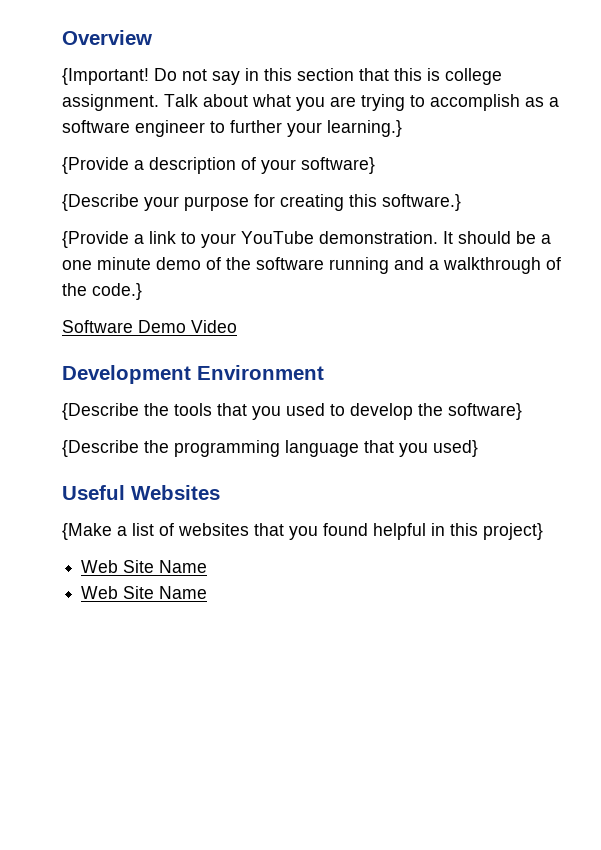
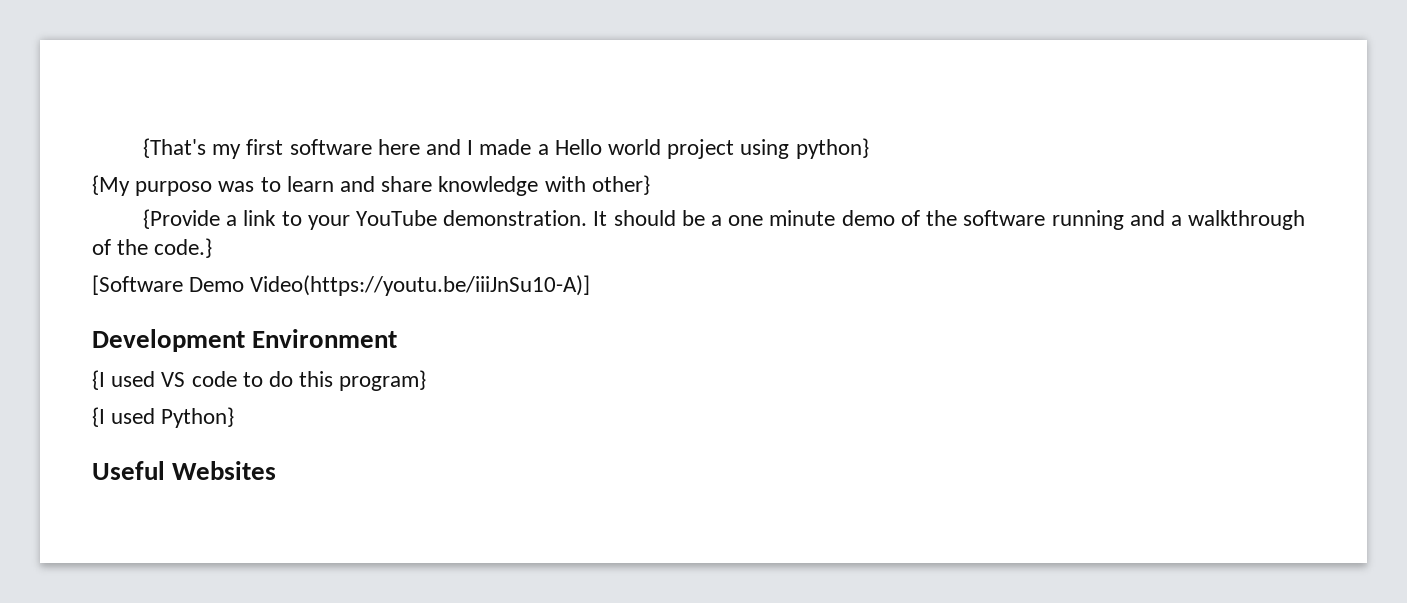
- Overview
- {Important! Do not say in this section that this is college assignment. Talk about what you are trying to accomplish as a software engineer to further your learning.}
- {Provide a description of your software}
- {Describe your purpose for creating this software.}
+ {That's my first software here and I made a Hello world project using python}
+ {My purposo was to learn and share knowledge with other}
- Software Demo Video
+ [Software Demo Video(https://youtu.be/iiiJnSu10-A)]
- {Describe the tools that you used to develop the software}
- {Describe the programming language that you used}
+ {I used VS code to do this program}
+ {I used Python}
  Useful Websites
- {Make a list of websites that you found helpful in this project}
- Web Site Name
- Web Site Name

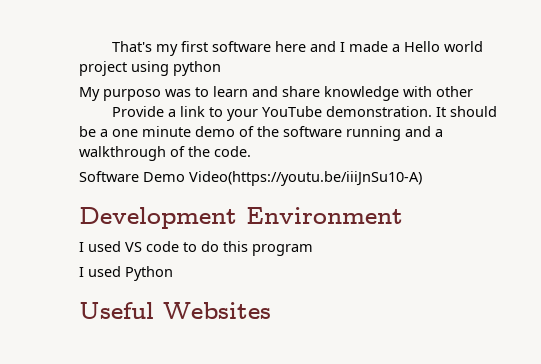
- {That's my first software here and I made a Hello world project using python}
- {My purposo was to learn and share knowledge with other}
- {Provide a link to your YouTube demonstration.
+ That's my first software here and I made a Hello world project using python
+ My purposo was to learn and share knowledge with other
+ Provide a link to your YouTube demonstration.
- It should be a one minute demo of the software running and a walkthrough of the code.}
- [Software Demo Video(https://youtu.be/iiiJnSu10-A)]
+ It should be a one minute demo of the software running and a walkthrough of the code.
+ Software Demo Video(https://youtu.be/iiiJnSu10-A)
- {I used VS code to do this program}
- {I used Python}
+ I used VS code to do this program
+ I used Python

